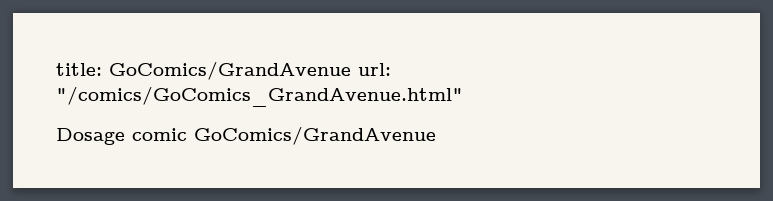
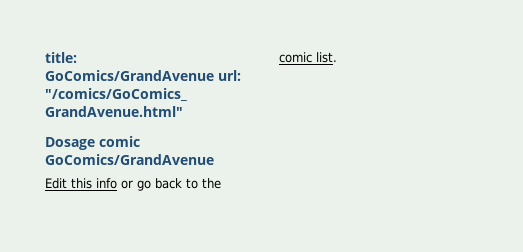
+ Edit this info or go back to the comic list.

